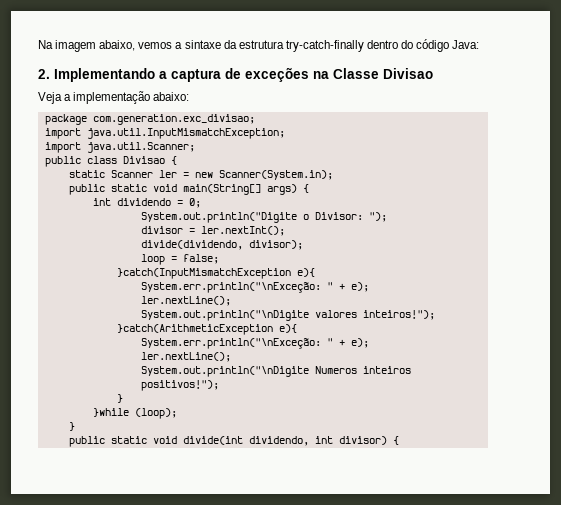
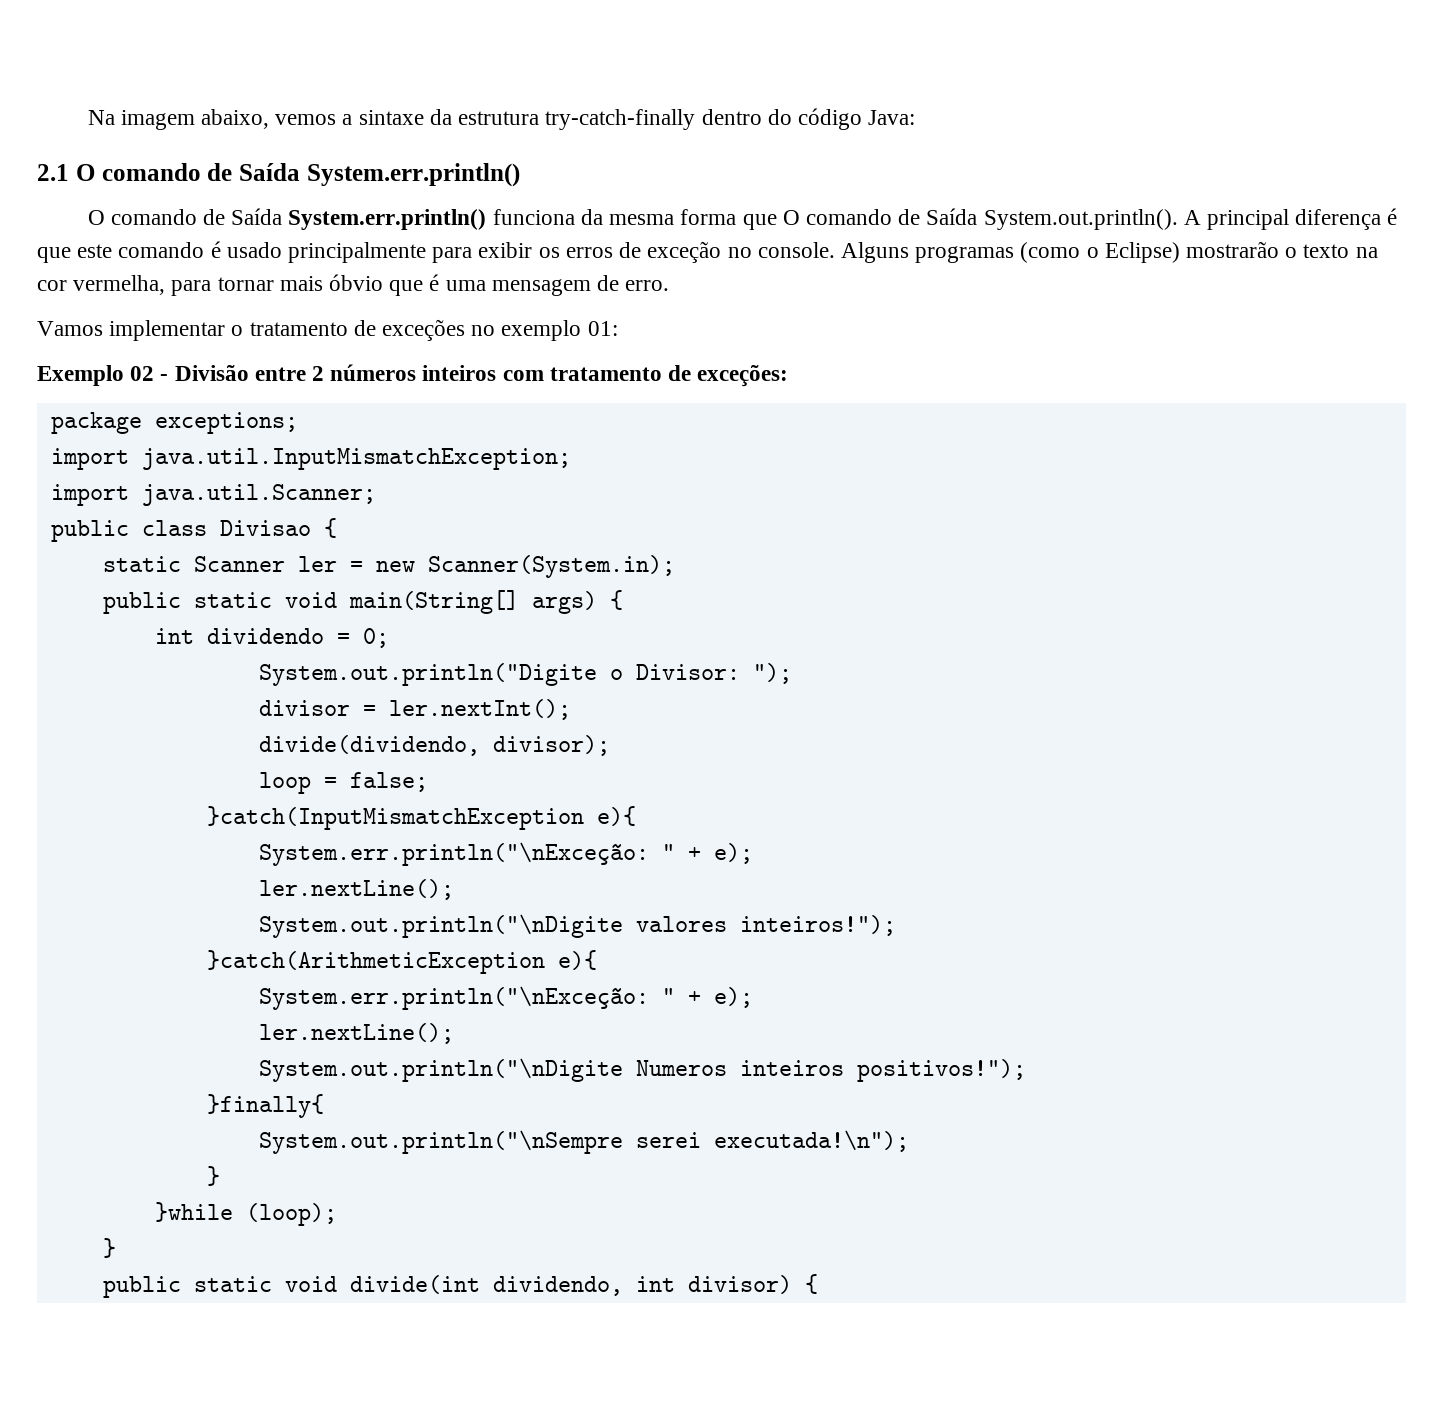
- 2. Implementando a captura de exceções na Classe Divisao
- Veja a implementação abaixo:
+ 2.1 O comando de Saída System.err.println()
+ O comando de Saída System.err.println() funciona da mesma forma que O comando de Saída System.out.println(). A principal diferença é que este comando é usado principalmente para exibir os erros de exceção no console. Alguns programas (como o Eclipse) mostrarão o texto na cor vermelha, para tornar mais óbvio que é uma mensagem de erro.
+ Vamos implementar o tratamento de exceções no exemplo 01:
+ Exemplo 02 - Divisão entre 2 números inteiros com tratamento de exceções:
- package com.generation.exc_divisao;
+ package exceptions;
+ }finally{
+ System.out.println("\nSempre serei executada!\n");

